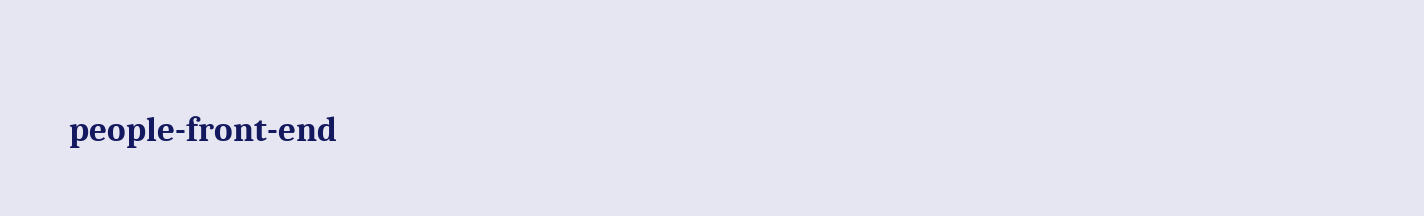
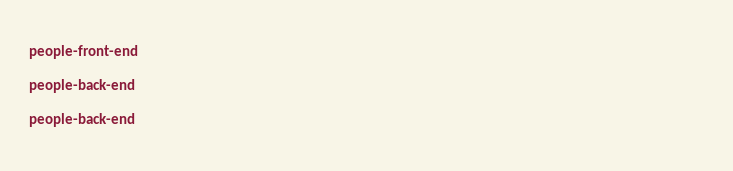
  people-front-end
+ people-back-end
+ people-back-end

